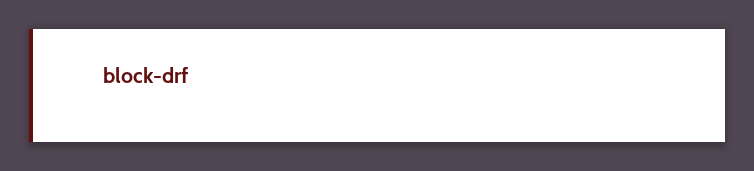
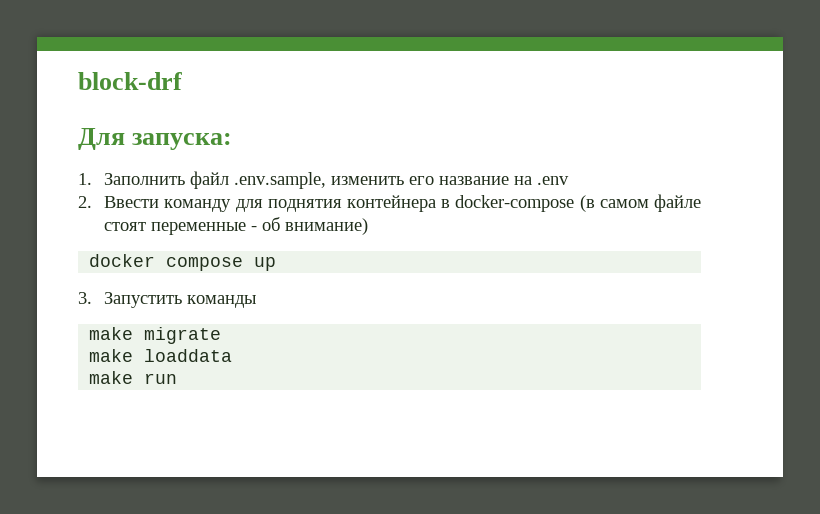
+ Для запуска:
+ 1. Заполнить файл .env.sample, изменить его название на .env
+ 2. Ввести команду для поднятия контейнера в docker-compose (в самом файле стоят переменные - об внимание)
+ docker compose up
+ 3. Запустить команды
+ make migrate
+ make loaddata
+ make run

